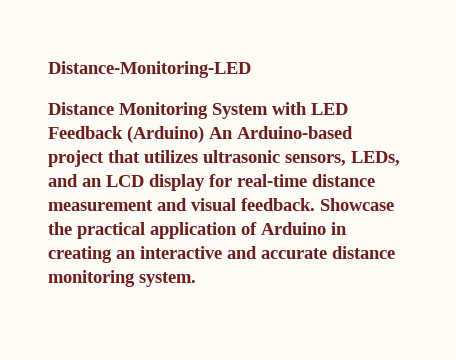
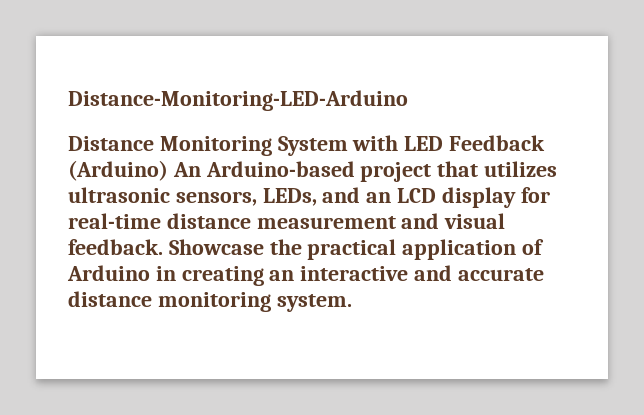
- Distance-Monitoring-LED
+ Distance-Monitoring-LED-Arduino

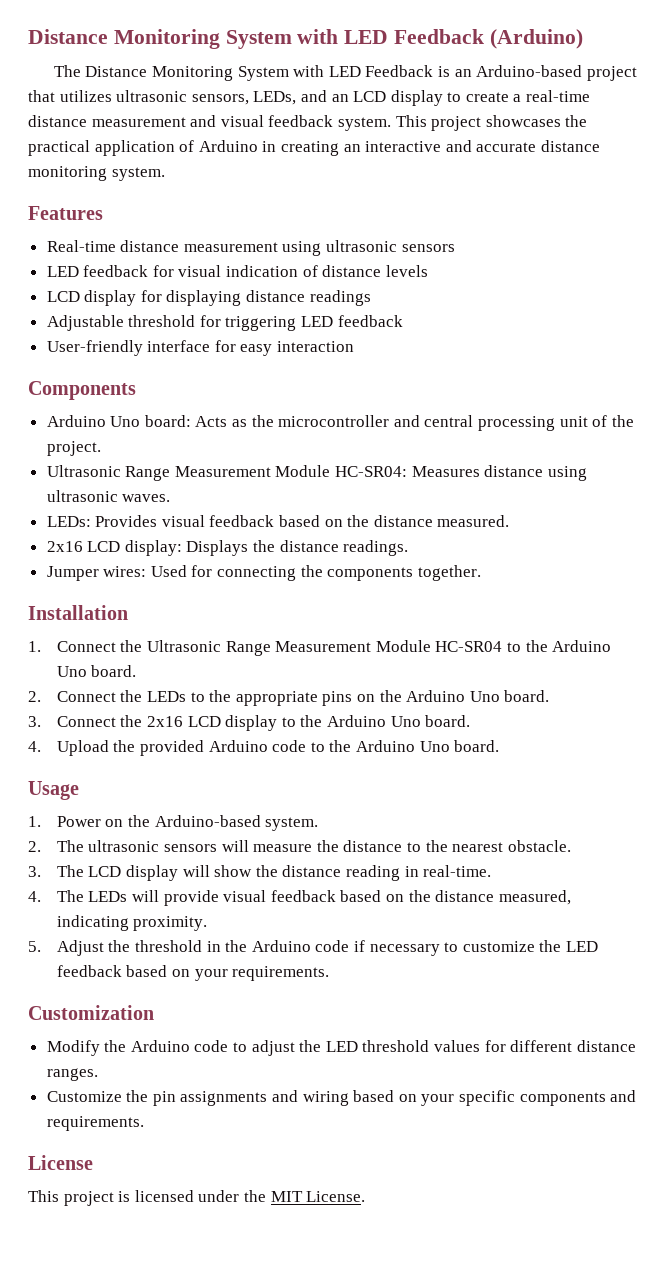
- Distance-Monitoring-LED-Arduino
- Distance Monitoring System with LED Feedback (Arduino) An Arduino-based project that utilizes ultrasonic sensors, LEDs, and an LCD display for real-time distance measurement and visual feedback. Showcase the practical application of Arduino in creating an interactive and accurate distance monitoring system.
+ Distance Monitoring System with LED Feedback (Arduino)
+ The Distance Monitoring System with LED Feedback is an Arduino-based project that utilizes ultrasonic sensors, LEDs, and an LCD display to create a real-time distance measurement and visual feedback system. This project showcases the practical application of Arduino in creating an interactive and accurate distance monitoring system.
+ Features
+ Real-time distance measurement using ultrasonic sensors
+ LED feedback for visual indication of distance levels
+ LCD display for displaying distance readings
+ Adjustable threshold for triggering LED feedback
+ User-friendly interface for easy interaction
+ Components
+ Arduino Uno board: Acts as the microcontroller and central processing unit of the project.
+ Ultrasonic Range Measurement Module HC-SR04: Measures distance using ultrasonic waves.
+ LEDs: Provides visual feedback based on the distance measured.
+ 2x16 LCD display: Displays the distance readings.
+ Jumper wires: Used for connecting the components together.
+ Installation
+ 1. Connect the Ultrasonic Range Measurement Module HC-SR04 to the Arduino Uno board.
+ 2. Connect the LEDs to the appropriate pins on the Arduino Uno board.
+ 3. Connect the 2x16 LCD display to the Arduino Uno board.
+ 4. Upload the provided Arduino code to the Arduino Uno board.
+ Usage
+ 1. Power on the Arduino-based system.
+ 2. The ultrasonic sensors will measure the distance to the nearest obstacle.
+ 3. The LCD display will show the distance reading in real-time.
+ 4. The LEDs will provide visual feedback based on the distance measured, indicating proximity.
+ 5. Adjust the threshold in the Arduino code if necessary to customize the LED feedback based on your requirements.
+ Customization
+ Modify the Arduino code to adjust the LED threshold values for different distance ranges.
+ Customize the pin assignments and wiring based on your specific components and requirements.
+ License
+ This project is licensed under the MIT License.

